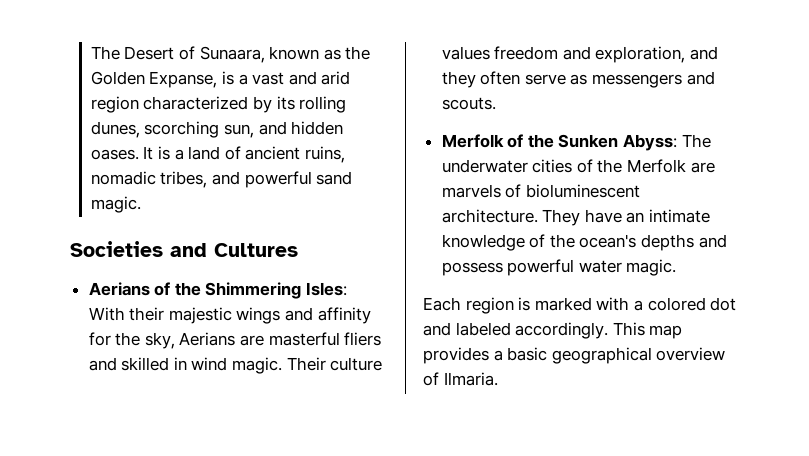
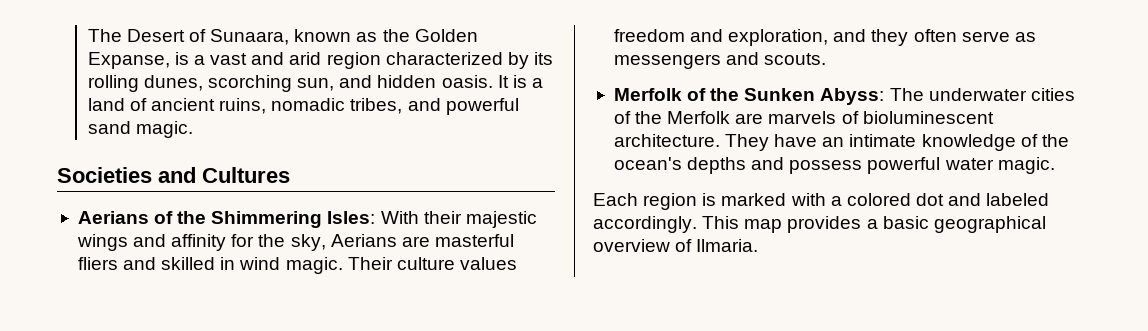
- The Desert of Sunaara, known as the Golden Expanse, is a vast and arid region characterized by its rolling dunes, scorching sun, and hidden oases.
+ The Desert of Sunaara, known as the Golden Expanse, is a vast and arid region characterized by its rolling dunes, scorching sun, and hidden oasis.

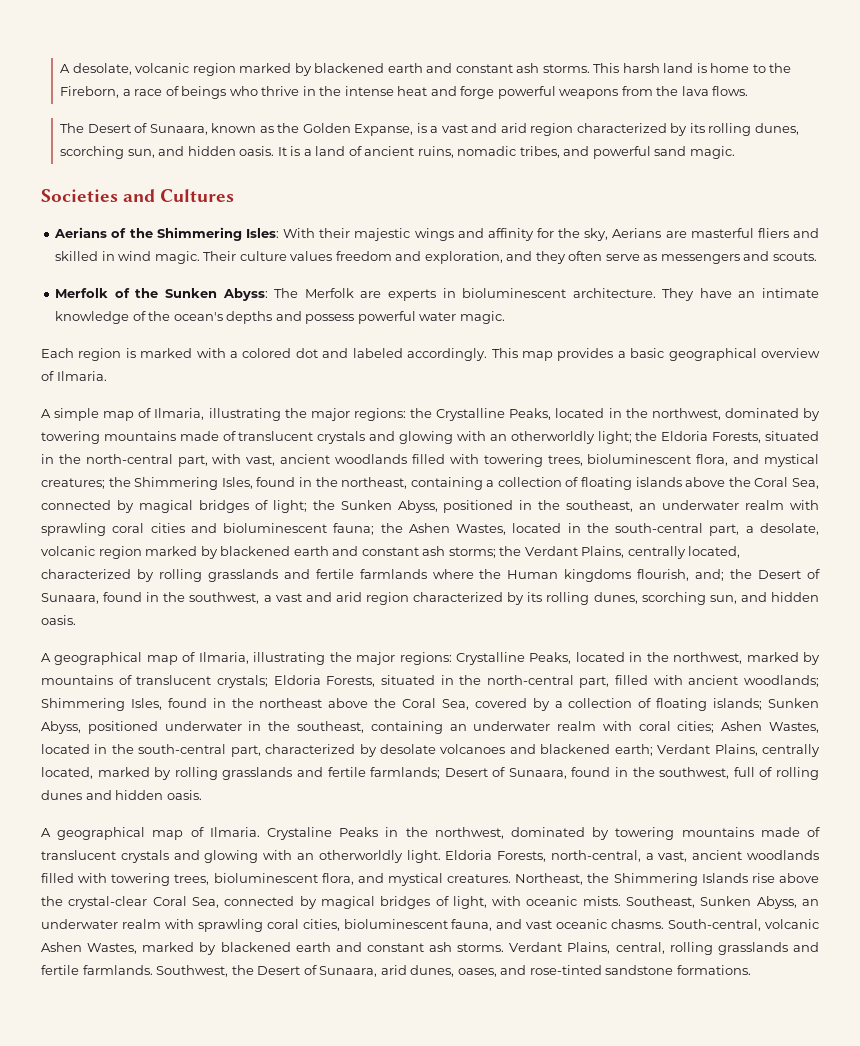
+ A desolate, volcanic region marked by blackened earth and constant ash storms. This harsh land is home to the Fireborn, a race of beings who thrive in the intense heat and forge powerful weapons from the lava flows.
- Merfolk of the Sunken Abyss: The underwater cities of the Merfolk are marvels of bioluminescent architecture.
+ Merfolk of the Sunken Abyss: The Merfolk are experts in bioluminescent architecture.
+ A simple map of Ilmaria, illustrating the major regions: the Crystalline Peaks, located in the northwest, dominated by towering mountains made of translucent crystals and glowing with an otherworldly light; the Eldoria Forests, situated in the north-central part, with vast, ancient woodlands filled with towering trees, bioluminescent flora, and mystical creatures; the Shimmering Isles, found in the northeast, containing a collection of floating islands above the Coral Sea, connected by magical bridges of light; the Sunken Abyss, positioned in the southeast, an underwater realm with sprawling coral cities and bioluminescent fauna; the Ashen Wastes, located in the south-central part, a desolate, volcanic region marked by blackened earth and constant ash storms; the Verdant Plains, centrally located, characterized by rolling grasslands and fertile farmlands where the Human kingdoms flourish, and; the Desert of Sunaara, found in the southwest, a vast and arid region characterized by its rolling dunes, scorching sun, and hidden oasis.
+ A geographical map of Ilmaria, illustrating the major regions: Crystalline Peaks, located in the northwest, marked by mountains of translucent crystals; Eldoria Forests, situated in the north-central part, filled with ancient woodlands; Shimmering Isles, found in the northeast above the Coral Sea, covered by a collection of floating islands; Sunken Abyss, positioned underwater in the southeast, containing an underwater realm with coral cities; Ashen Wastes, located in the south-central part, characterized by desolate volcanoes and blackened earth; Verdant Plains, centrally located, marked by rolling grasslands and fertile farmlands; Desert of Sunaara, found in the southwest, full of rolling dunes and hidden oasis.
+ A geographical map of Ilmaria. Crystaline Peaks in the northwest, dominated by towering mountains made of translucent crystals and glowing with an otherworldly light. Eldoria Forests, north-central, a vast, ancient woodlands filled with towering trees, bioluminescent flora, and mystical creatures. Northeast, the Shimmering Islands rise above the crystal-clear Coral Sea, connected by magical bridges of light, with oceanic mists. Southeast, Sunken Abyss, an underwater realm with sprawling coral cities, bioluminescent fauna, and vast oceanic chasms. South-central, volcanic Ashen Wastes, marked by blackened earth and constant ash storms. Verdant Plains, central, rolling grasslands and fertile farmlands. Southwest, the Desert of Sunaara, arid dunes, oases, and rose-tinted sandstone formations.

